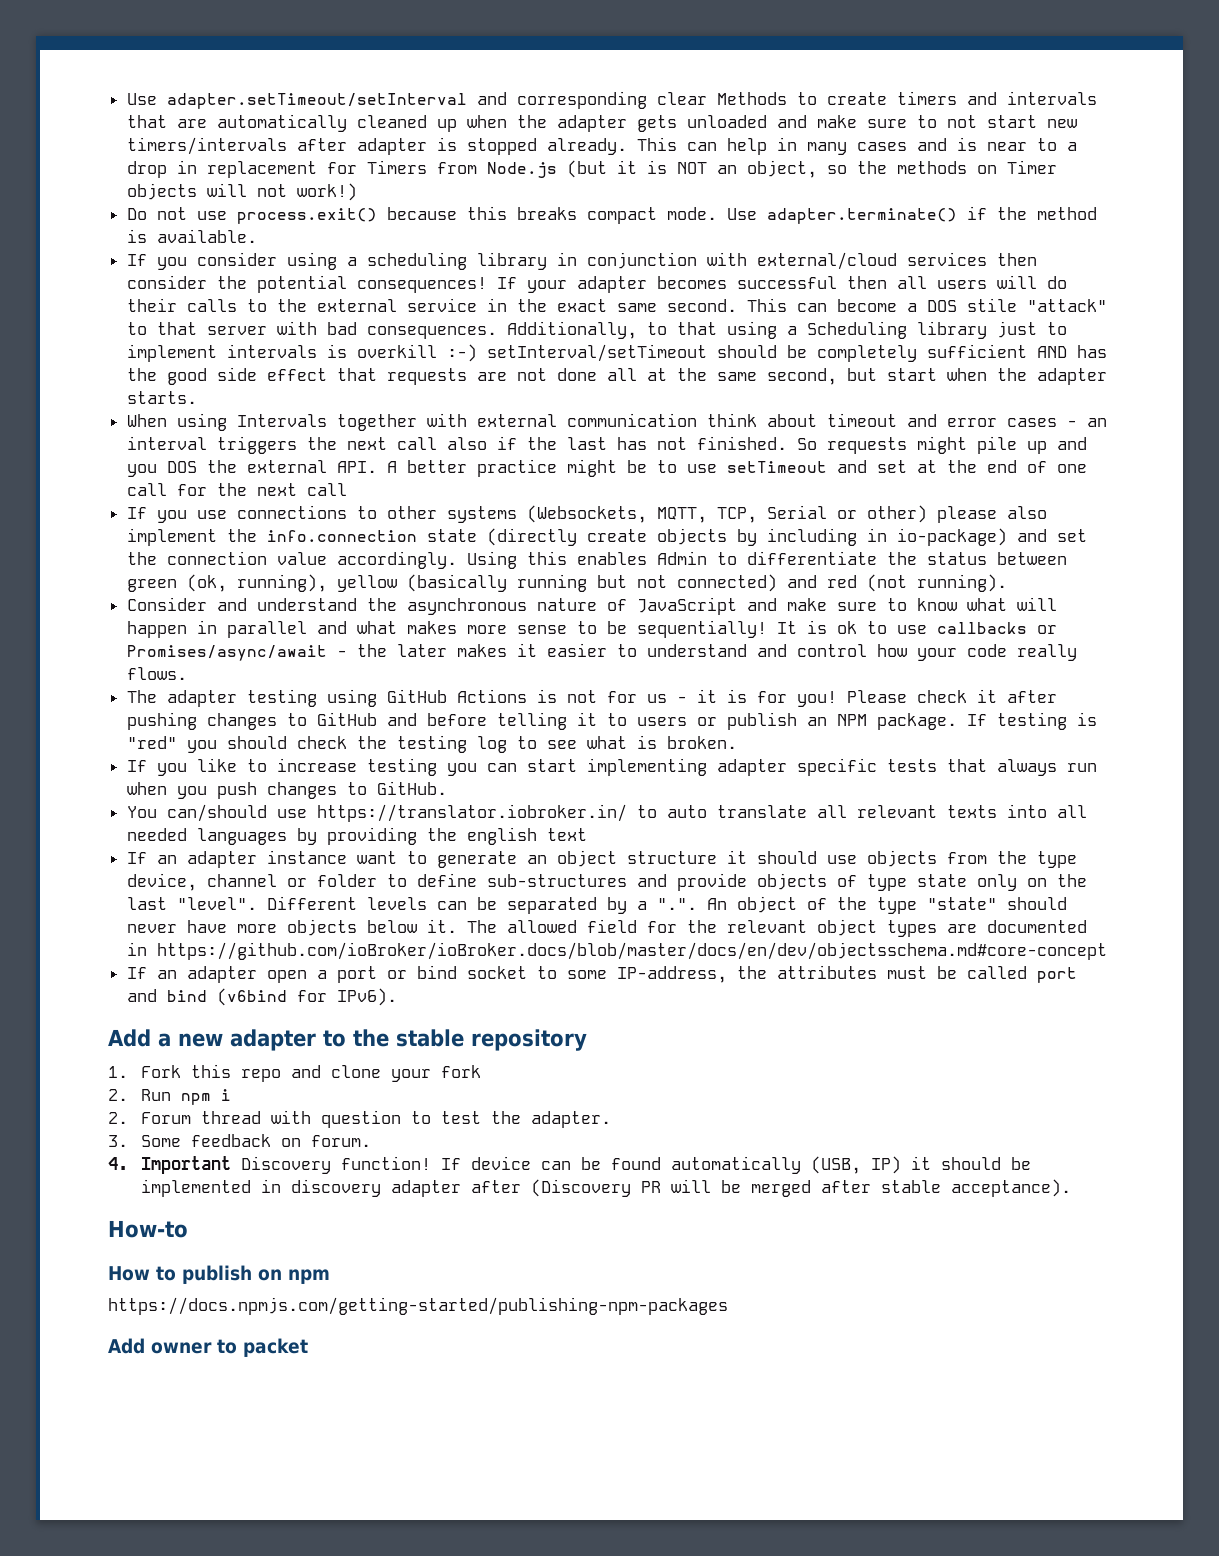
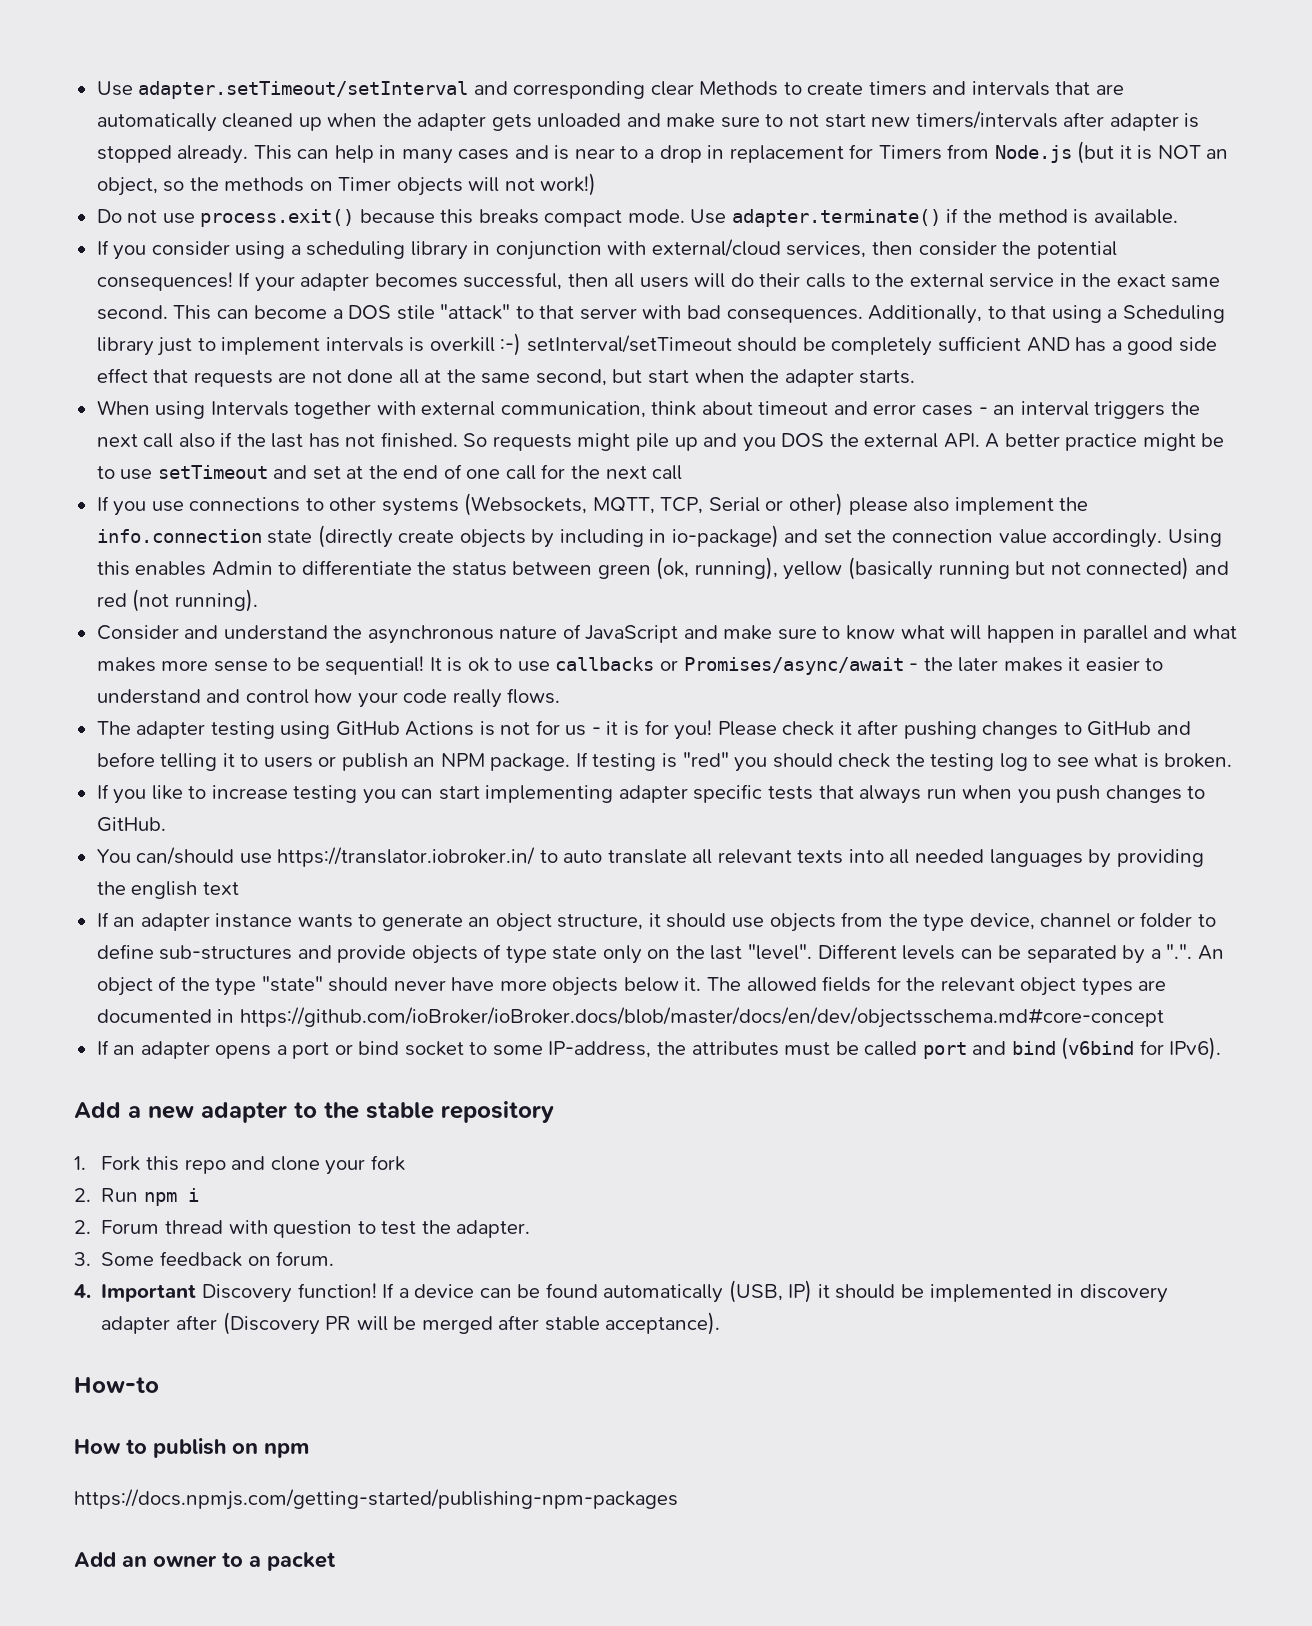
- If you consider using a scheduling library in conjunction with external/cloud services then consider the potential consequences!
+ If you consider using a scheduling library in conjunction with external/cloud services, then consider the potential consequences!
- If your adapter becomes successful then all users will do their calls to the external service in the exact same second.
+ If your adapter becomes successful, then all users will do their calls to the external service in the exact same second.
- Additionally, to that using a Scheduling library just to implement intervals is overkill :-) setInterval/setTimeout should be completely sufficient AND has the good side effect that requests are not done all at the same second, but start when the adapter starts.
+ Additionally, to that using a Scheduling library just to implement intervals is overkill :-) setInterval/setTimeout should be completely sufficient AND has a good side effect that requests are not done all at the same second, but start when the adapter starts.
- When using Intervals together with external communication think about timeout and error cases - an interval triggers the next call also if the last has not finished.
+ When using Intervals together with external communication, think about timeout and error cases - an interval triggers the next call also if the last has not finished.
- Consider and understand the asynchronous nature of JavaScript and make sure to know what will happen in parallel and what makes more sense to be sequentially!
+ Consider and understand the asynchronous nature of JavaScript and make sure to know what will happen in parallel and what makes more sense to be sequential!
- If an adapter instance want to generate an object structure it should use objects from the type device, channel or folder to define sub-structures and provide objects of type state only on the last "level".
+ If an adapter instance wants to generate an object structure, it should use objects from the type device, channel or folder to define sub-structures and provide objects of type state only on the last "level".
- The allowed field for the relevant object types are documented in https://github.com/ioBroker/ioBroker.docs/blob/master/docs/en/dev/objectsschema.md#core-concept
+ The allowed fields for the relevant object types are documented in https://github.com/ioBroker/ioBroker.docs/blob/master/docs/en/dev/objectsschema.md#core-concept
- If an adapter open a port or bind socket to some IP-address, the attributes must be called port and bind (v6bind for IPv6).
+ If an adapter opens a port or bind socket to some IP-address, the attributes must be called port and bind (v6bind for IPv6).
- If device can be found automatically (USB, IP) it should be implemented in discovery adapter after (Discovery PR will be merged after stable acceptance).
+ If a device can be found automatically (USB, IP) it should be implemented in discovery adapter after (Discovery PR will be merged after stable acceptance).
- Add owner to packet
+ Add an owner to a packet

